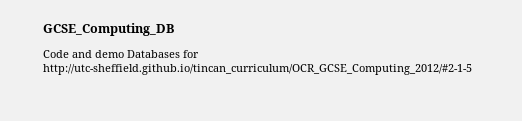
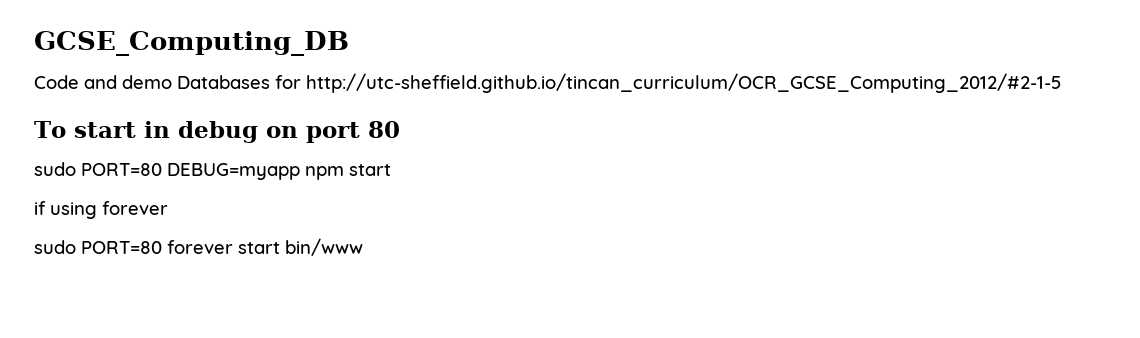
+ To start in debug on port 80
+ sudo PORT=80 DEBUG=myapp npm start
+ if using forever
+ sudo PORT=80 forever start bin/www

